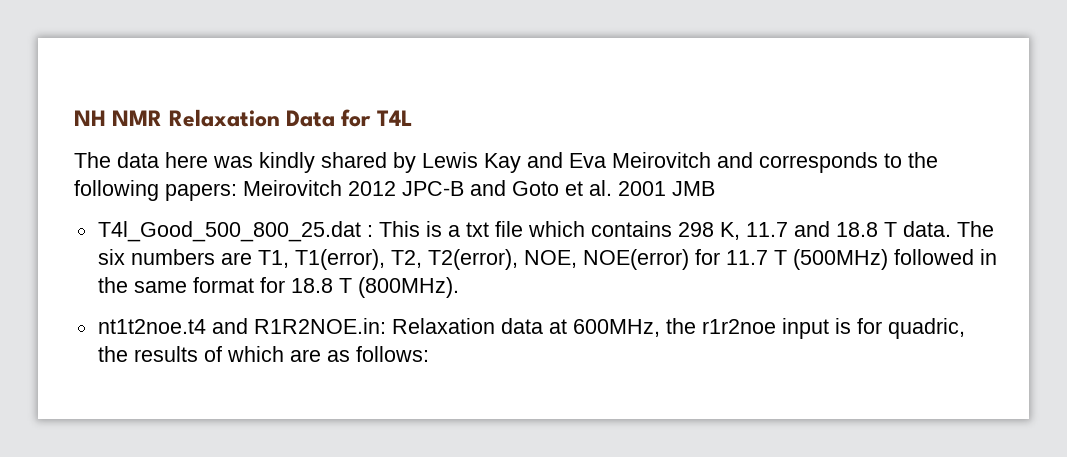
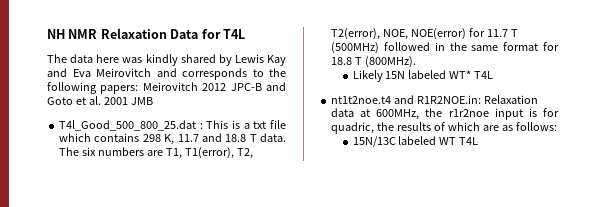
+ Likely 15N labeled WT* T4L
+ 15N/13C labeled WT T4L

